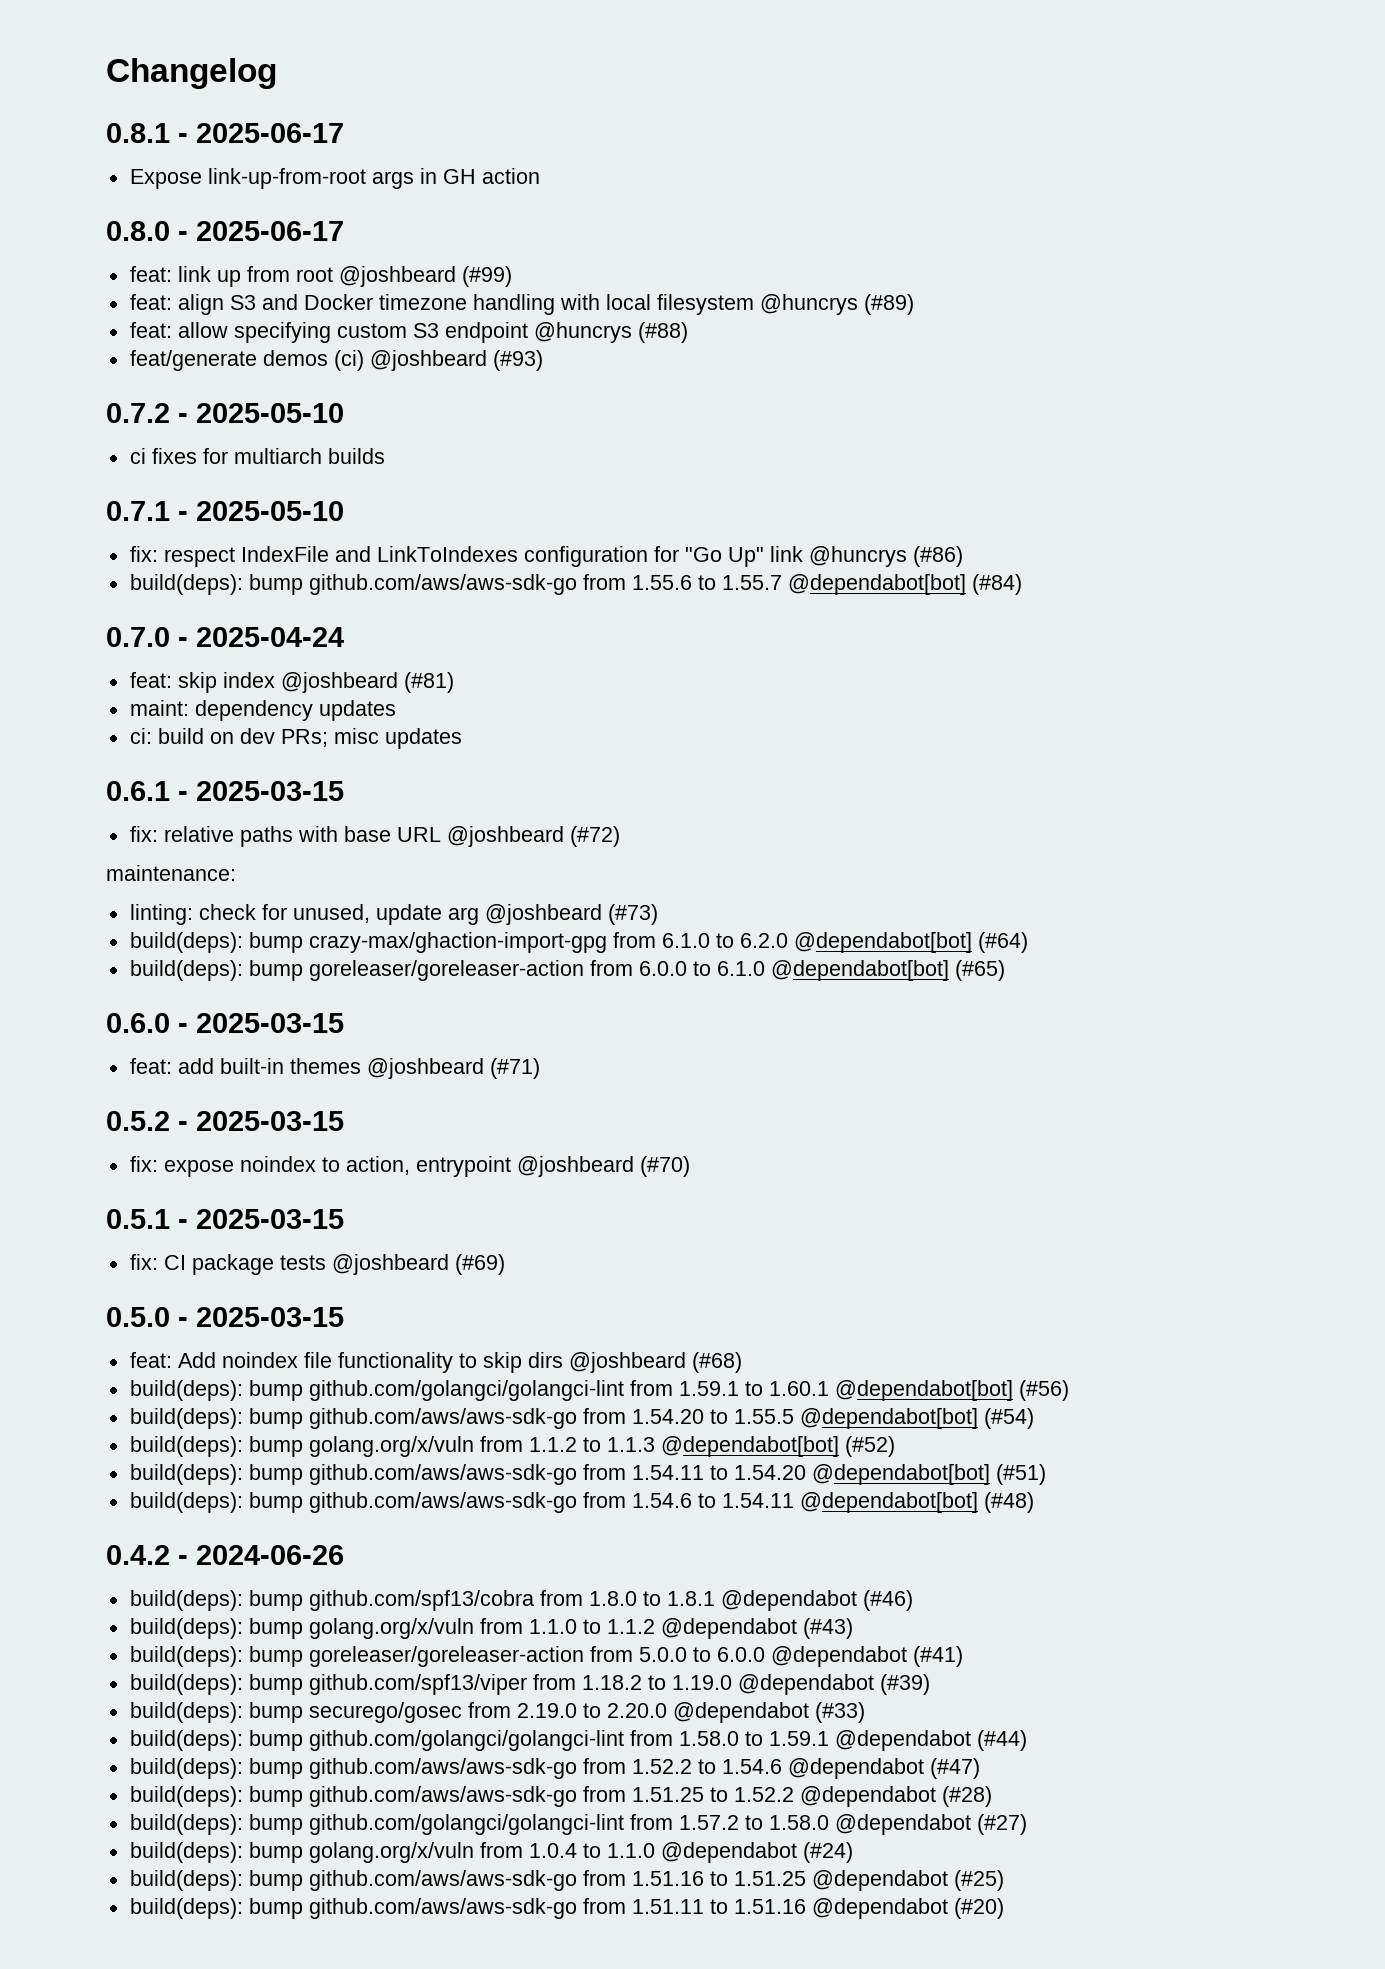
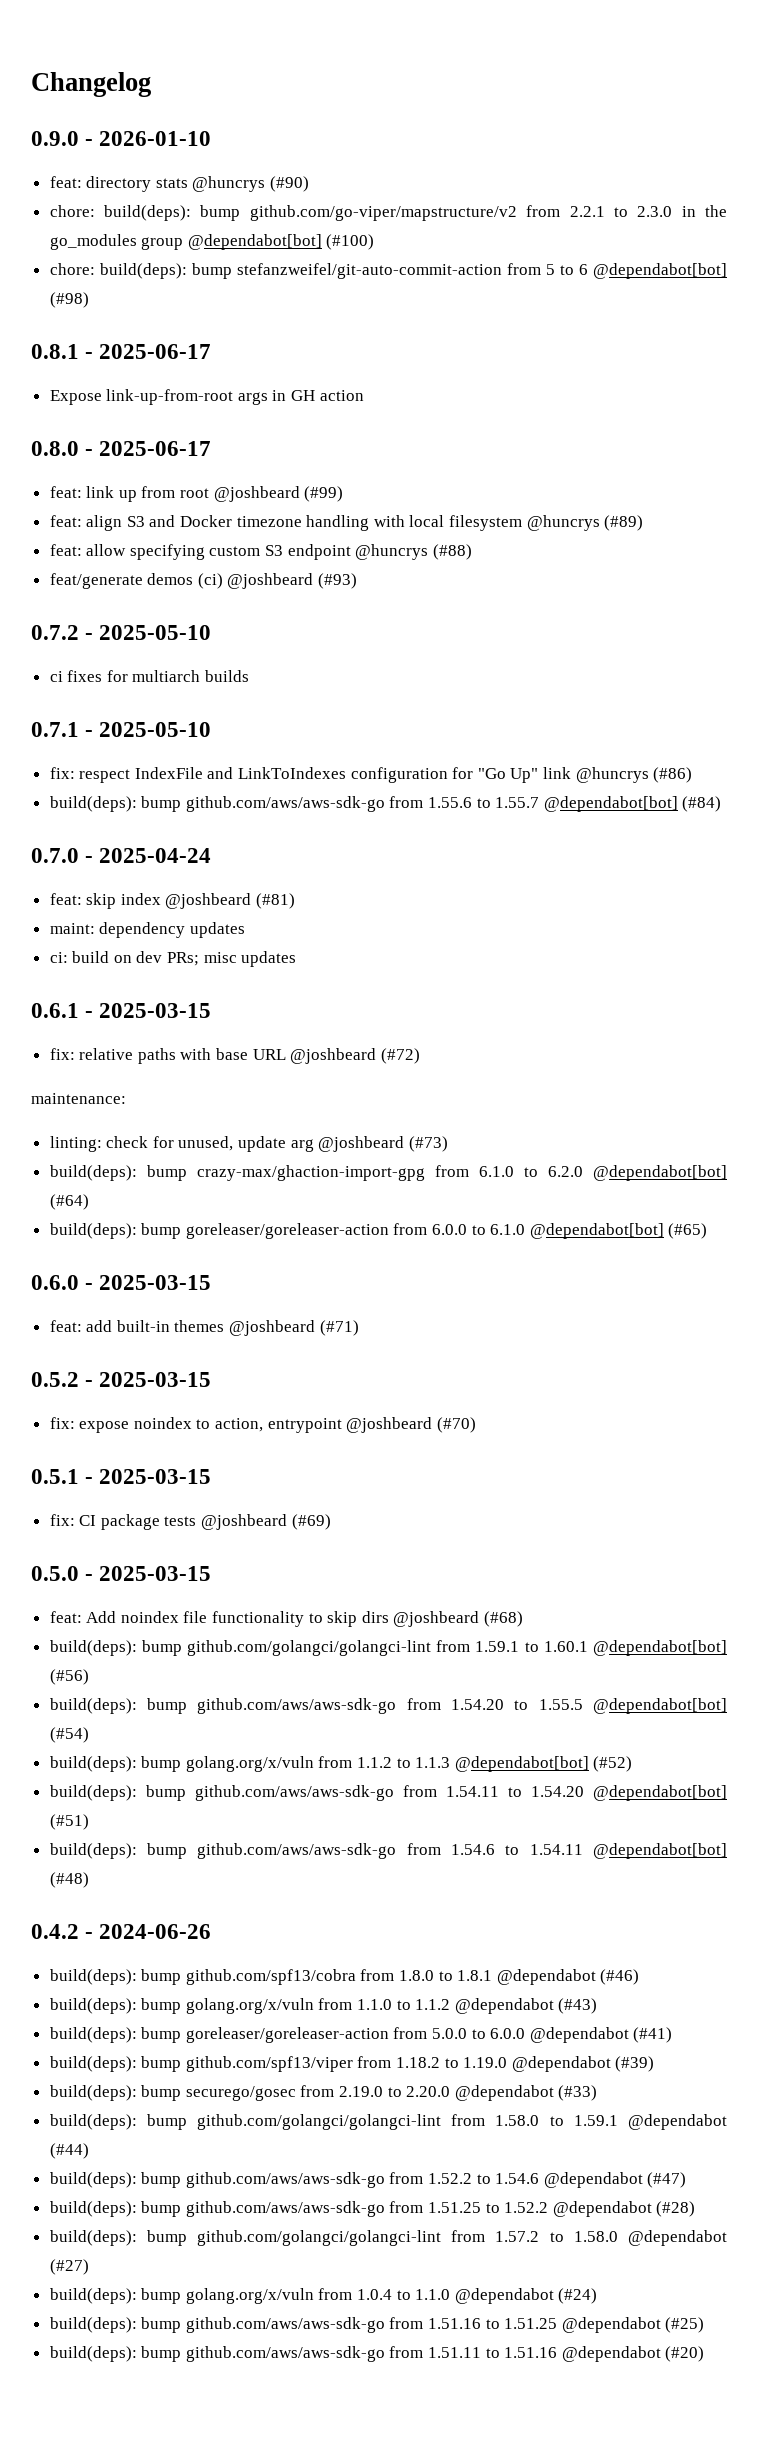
+ 0.9.0 - 2026-01-10
+ feat: directory stats @huncrys (#90)
+ chore: build(deps): bump github.com/go-viper/mapstructure/v2 from 2.2.1 to 2.3.0 in the go_modules group @dependabot[bot] (#100)
+ chore: build(deps): bump stefanzweifel/git-auto-commit-action from 5 to 6 @dependabot[bot] (#98)

